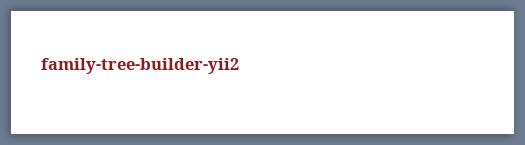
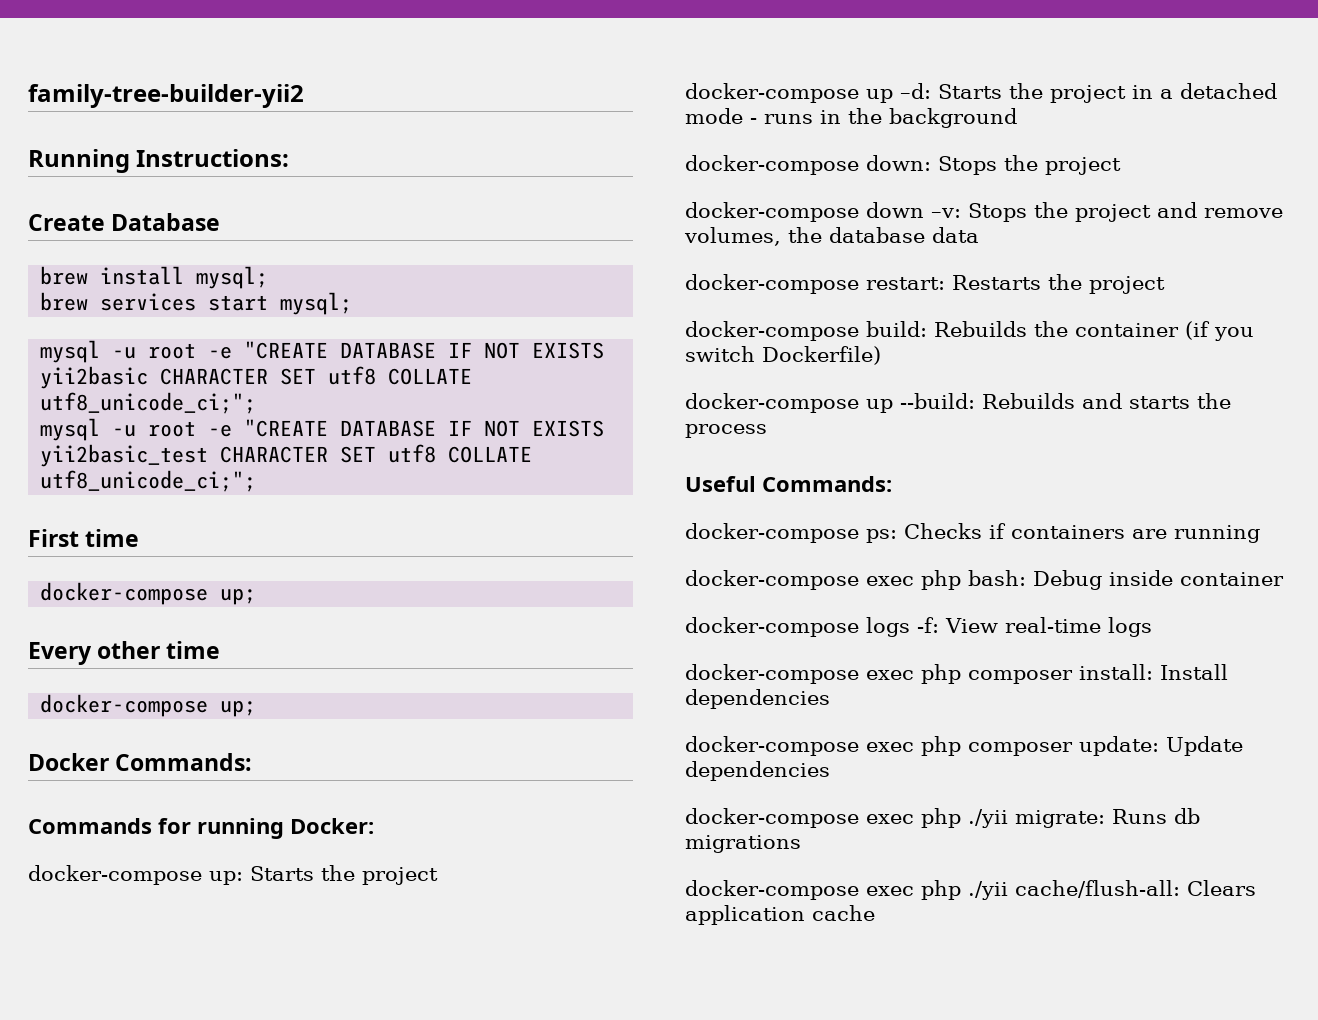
+ Running Instructions:
+ Create Database
+ brew install mysql;
+ brew services start mysql;
+ mysql -u root -e "CREATE DATABASE IF NOT EXISTS yii2basic CHARACTER SET utf8 COLLATE utf8_unicode_ci;";
+ mysql -u root -e "CREATE DATABASE IF NOT EXISTS yii2basic_test CHARACTER SET utf8 COLLATE utf8_unicode_ci;";
+ First time
+ docker-compose up;
+ Every other time
+ docker-compose up;
+ Docker Commands:
+ Commands for running Docker:
+ docker-compose up: Starts the project
+ docker-compose up –d: Starts the project in a detached mode - runs in the background
+ docker-compose down: Stops the project
+ docker-compose down –v: Stops the project and remove volumes, the database data
+ docker-compose restart: Restarts the project
+ docker-compose build: Rebuilds the container (if you switch Dockerfile)
+ docker-compose up --build: Rebuilds and starts the process
+ Useful Commands:
+ docker-compose ps: Checks if containers are running
+ docker-compose exec php bash: Debug inside container
+ docker-compose logs -f: View real-time logs
+ docker-compose exec php composer install: Install dependencies
+ docker-compose exec php composer update: Update dependencies
+ docker-compose exec php ./yii migrate: Runs db migrations
+ docker-compose exec php ./yii cache/flush-all: Clears application cache

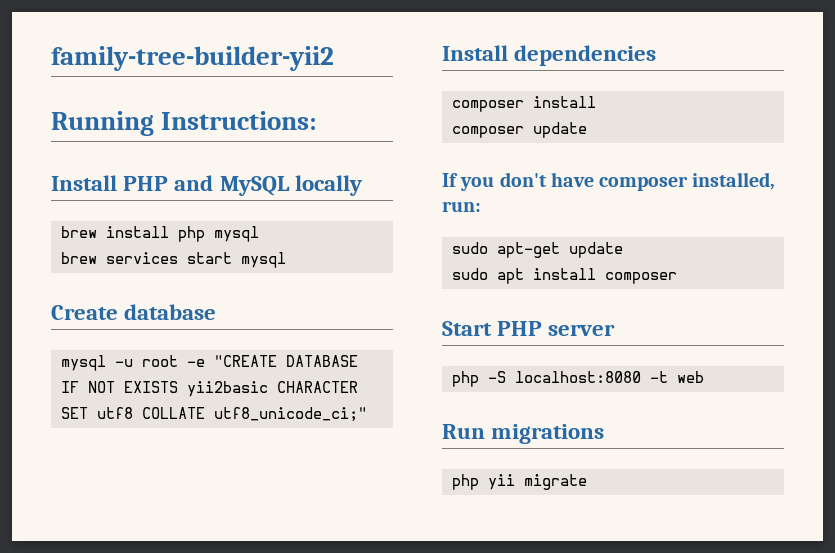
- Create Database
+ Install PHP and MySQL locally
- brew install mysql;
+ brew install php mysql
- brew services start mysql;
+ brew services start mysql
+ Create database
- mysql -u root -e "CREATE DATABASE IF NOT EXISTS yii2basic CHARACTER SET utf8 COLLATE utf8_unicode_ci;";
- mysql -u root -e "CREATE DATABASE IF NOT EXISTS yii2basic_test CHARACTER SET utf8 COLLATE utf8_unicode_ci;";
- First time
- docker-compose up;
- Every other time
- docker-compose up;
- Docker Commands:
- Commands for running Docker:
- docker-compose up: Starts the project
- docker-compose up –d: Starts the project in a detached mode - runs in the background
- docker-compose down: Stops the project
- docker-compose down –v: Stops the project and remove volumes, the database data
- docker-compose restart: Restarts the project
- docker-compose build: Rebuilds the container (if you switch Dockerfile)
- docker-compose up --build: Rebuilds and starts the process
- Useful Commands:
- docker-compose ps: Checks if containers are running
- docker-compose exec php bash: Debug inside container
- docker-compose logs -f: View real-time logs
- docker-compose exec php composer install: Install dependencies
- docker-compose exec php composer update: Update dependencies
- docker-compose exec php ./yii migrate: Runs db migrations
- docker-compose exec php ./yii cache/flush-all: Clears application cache
+ mysql -u root -e "CREATE DATABASE IF NOT EXISTS yii2basic CHARACTER SET utf8 COLLATE utf8_unicode_ci;"
+ Install dependencies
+ composer install
+ composer update
+ If you don't have composer installed, run:
+ sudo apt-get update
+ sudo apt install composer
+ Start PHP server
+ php -S localhost:8080 -t web
+ Run migrations
+ php yii migrate

